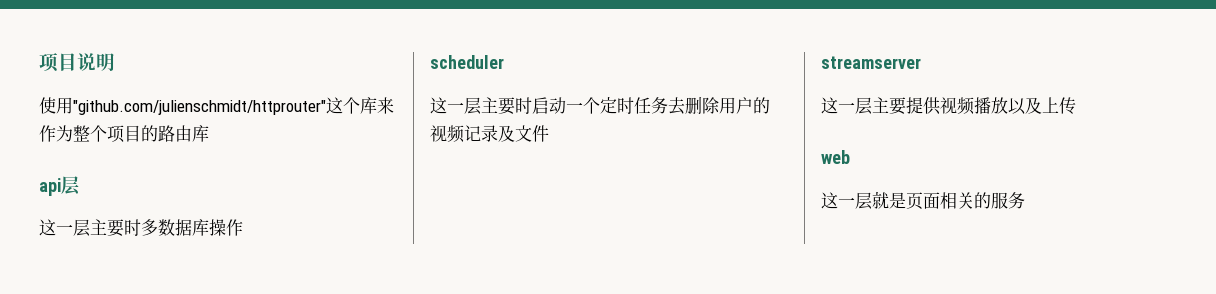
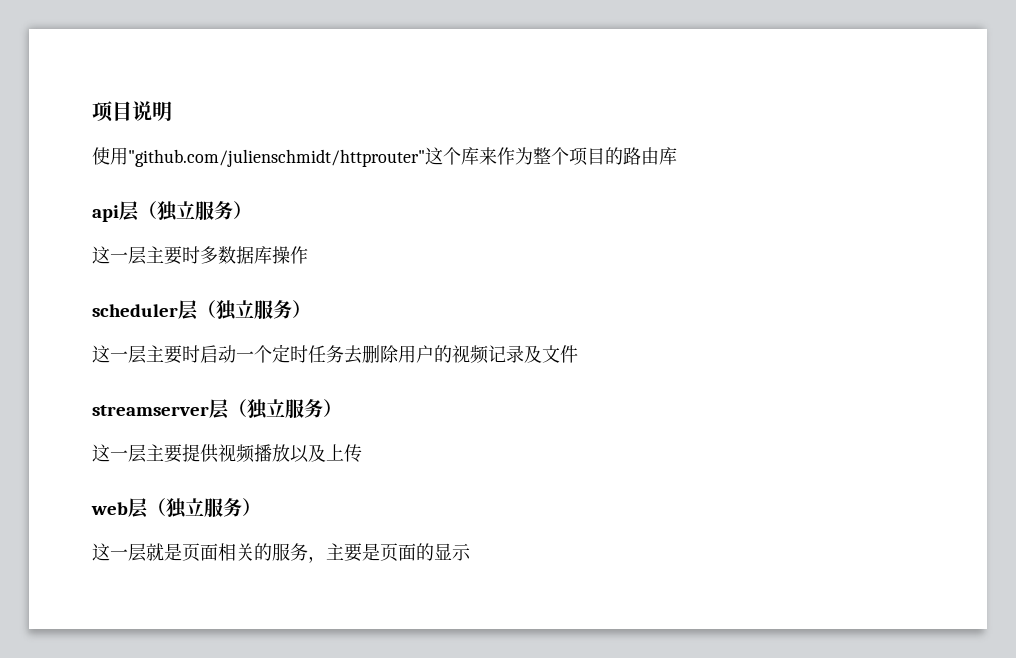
- api层
+ api层（独立服务）
- scheduler
+ scheduler层（独立服务）
- streamserver
+ streamserver层（独立服务）
- web
+ web层（独立服务）
- 这一层就是页面相关的服务
+ 这一层就是页面相关的服务，主要是页面的显示

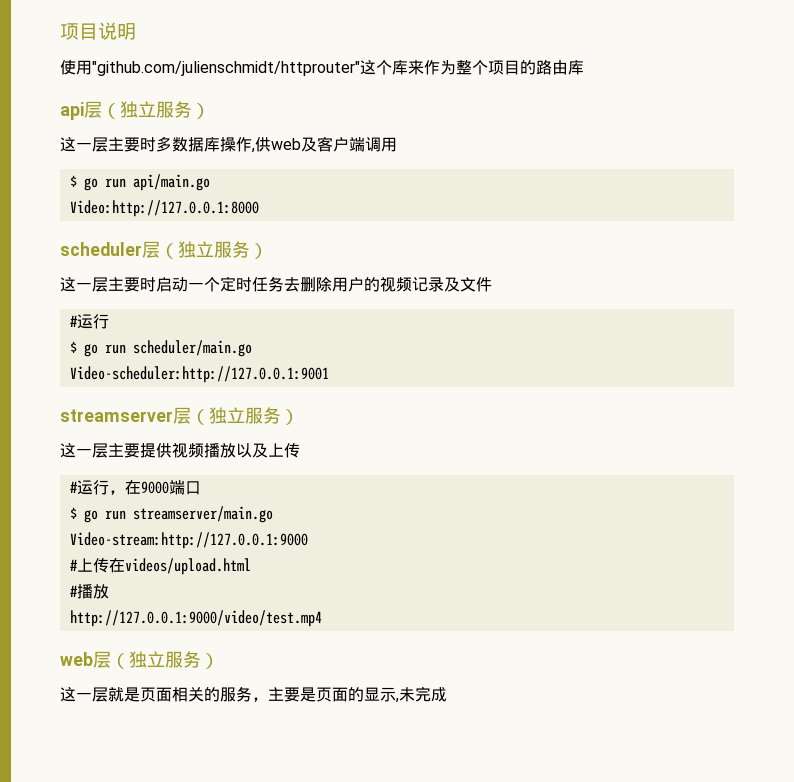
- 这一层主要时多数据库操作
+ 这一层主要时多数据库操作,供web及客户端调用
+ $ go run api/main.go
+ Video:http://127.0.0.1:8000
  这一层主要时启动一个定时任务去删除用户的视频记录及文件
+ #运行
+ $ go run scheduler/main.go
+ Video-scheduler:http://127.0.0.1:9001
+ #运行，在9000端口
+ $ go run streamserver/main.go
+ Video-stream:http://127.0.0.1:9000
+ #上传在videos/upload.html
+ #播放
+ http://127.0.0.1:9000/video/test.mp4
- 这一层就是页面相关的服务，主要是页面的显示
+ 这一层就是页面相关的服务，主要是页面的显示,未完成

